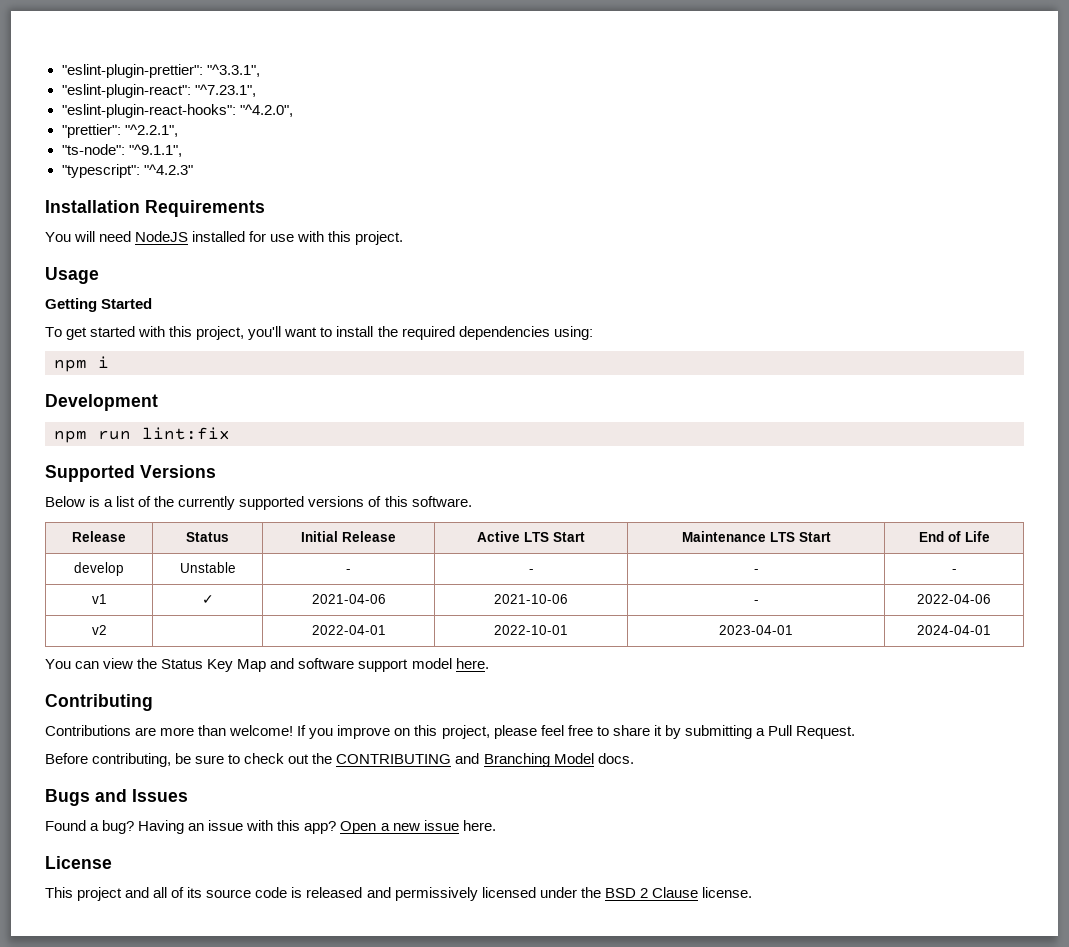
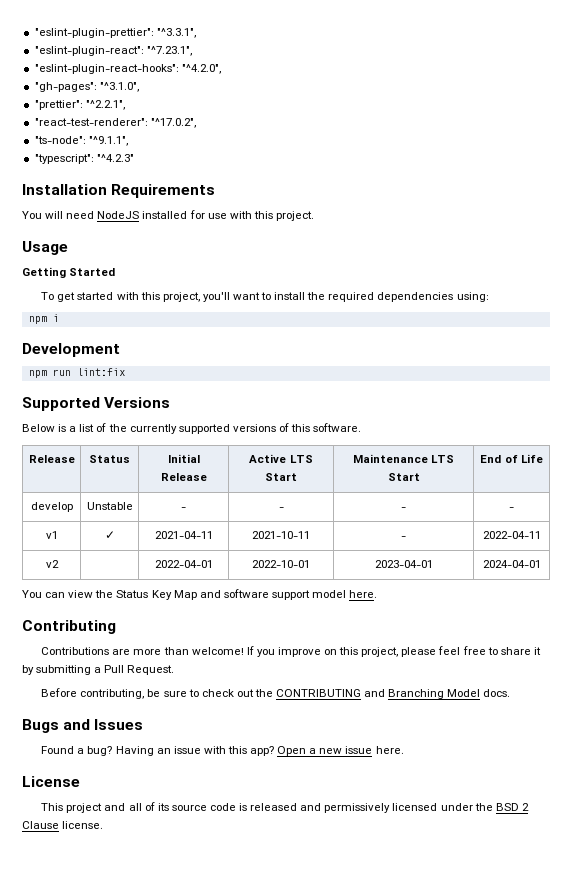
+ "gh-pages": "^3.1.0",
+ "react-test-renderer": "^17.0.2",
- v1 | ✓ | 2021-04-06 | 2021-10-06 | - | 2022-04-06
+ v1 | ✓ | 2021-04-11 | 2021-10-11 | - | 2022-04-11

